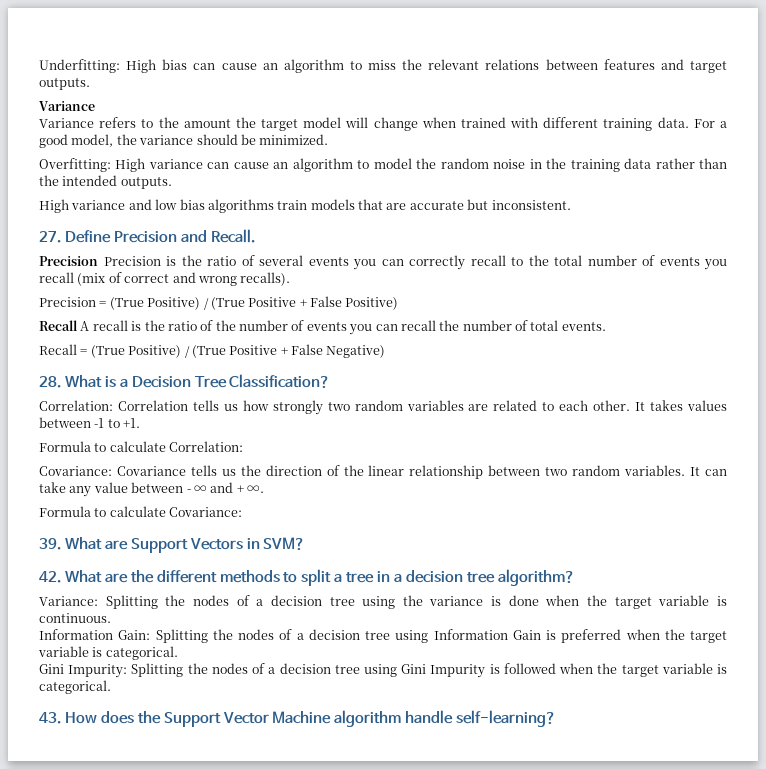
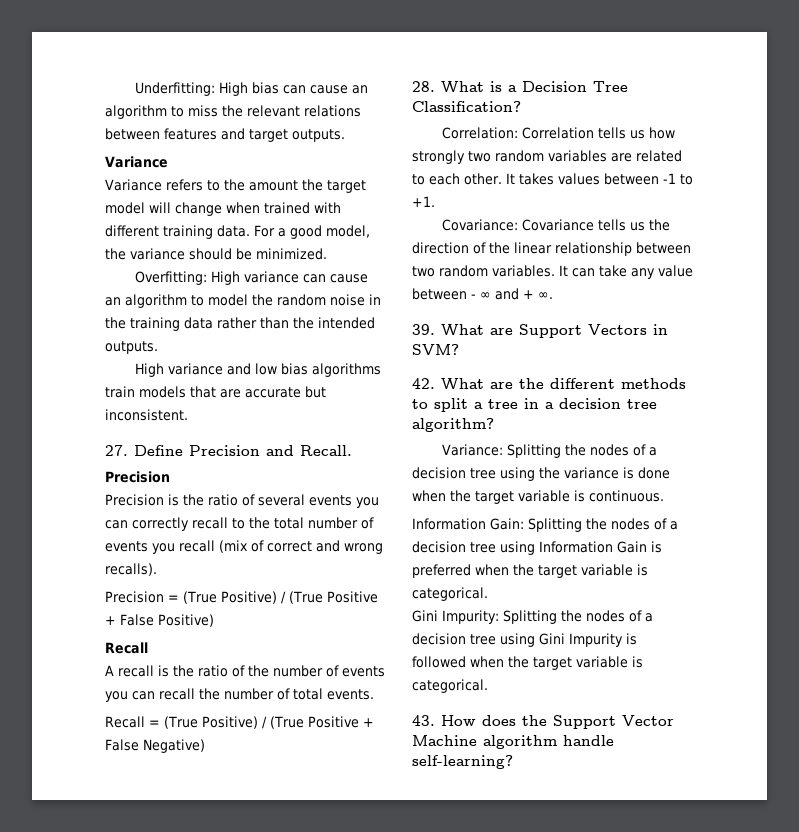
  27. Define Precision and Recall.
- Precision Precision is the ratio of several events you can correctly recall to the total number of events you recall (mix of correct and wrong recalls).
+ Precision
+ Precision is the ratio of several events you can correctly recall to the total number of events you recall (mix of correct and wrong recalls).
  Precision = (True Positive) / (True Positive + False Positive)
- Recall A recall is the ratio of the number of events you can recall the number of total events.
+ Recall
+ A recall is the ratio of the number of events you can recall the number of total events.
- Formula to calculate Correlation:
- Formula to calculate Covariance:

